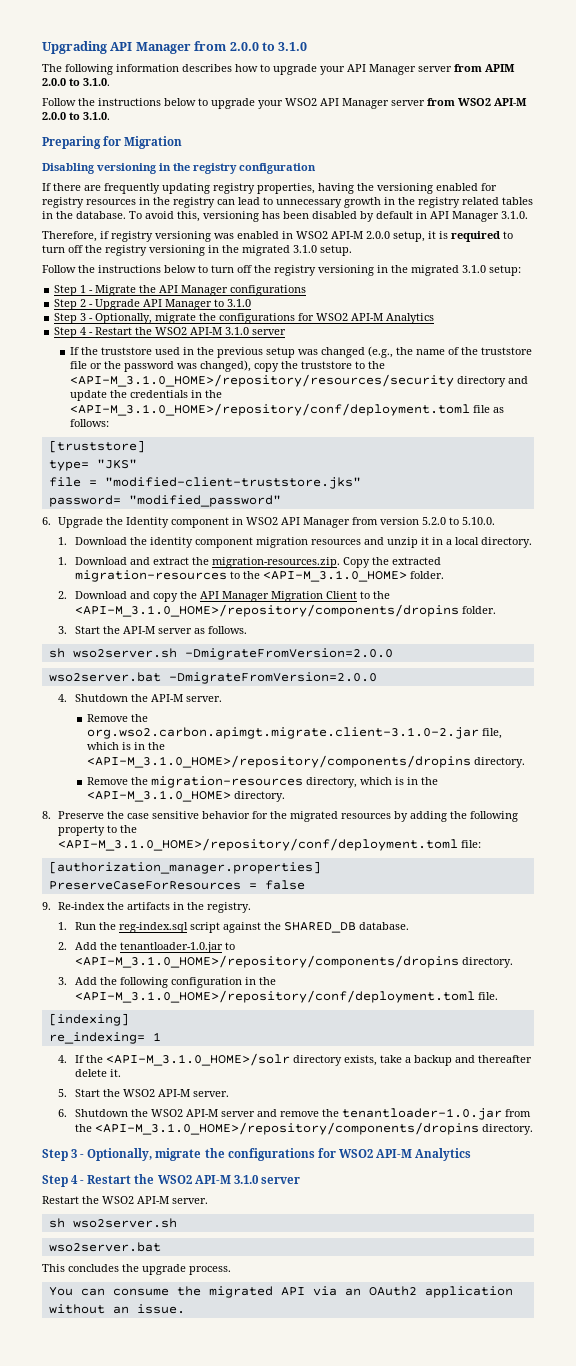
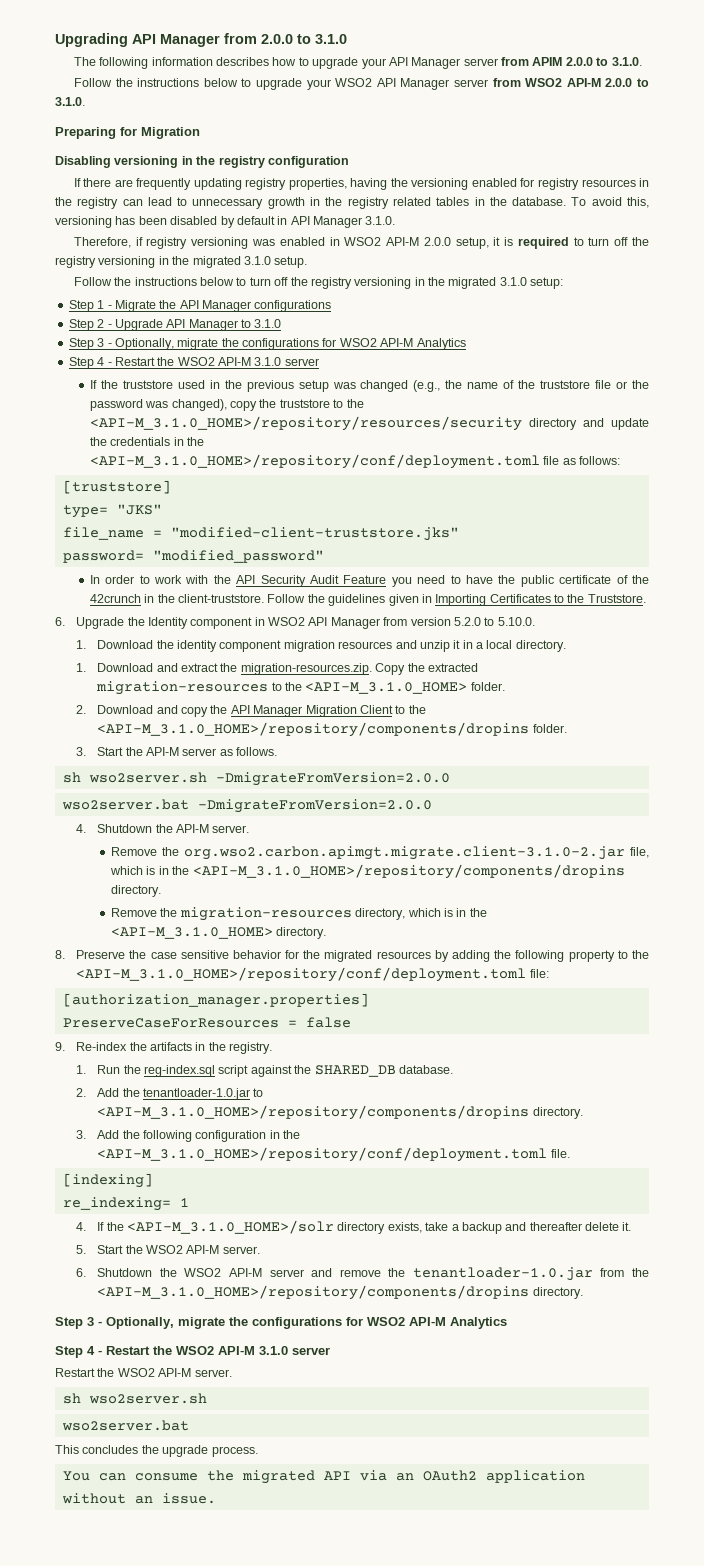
- file = "modified-client-truststore.jks"
+ file_name = "modified-client-truststore.jks"
+ In order to work with the API Security Audit Feature you need to have the public certificate of the 42crunch in the client-truststore. Follow the guidelines given in Importing Certificates to the Truststore.

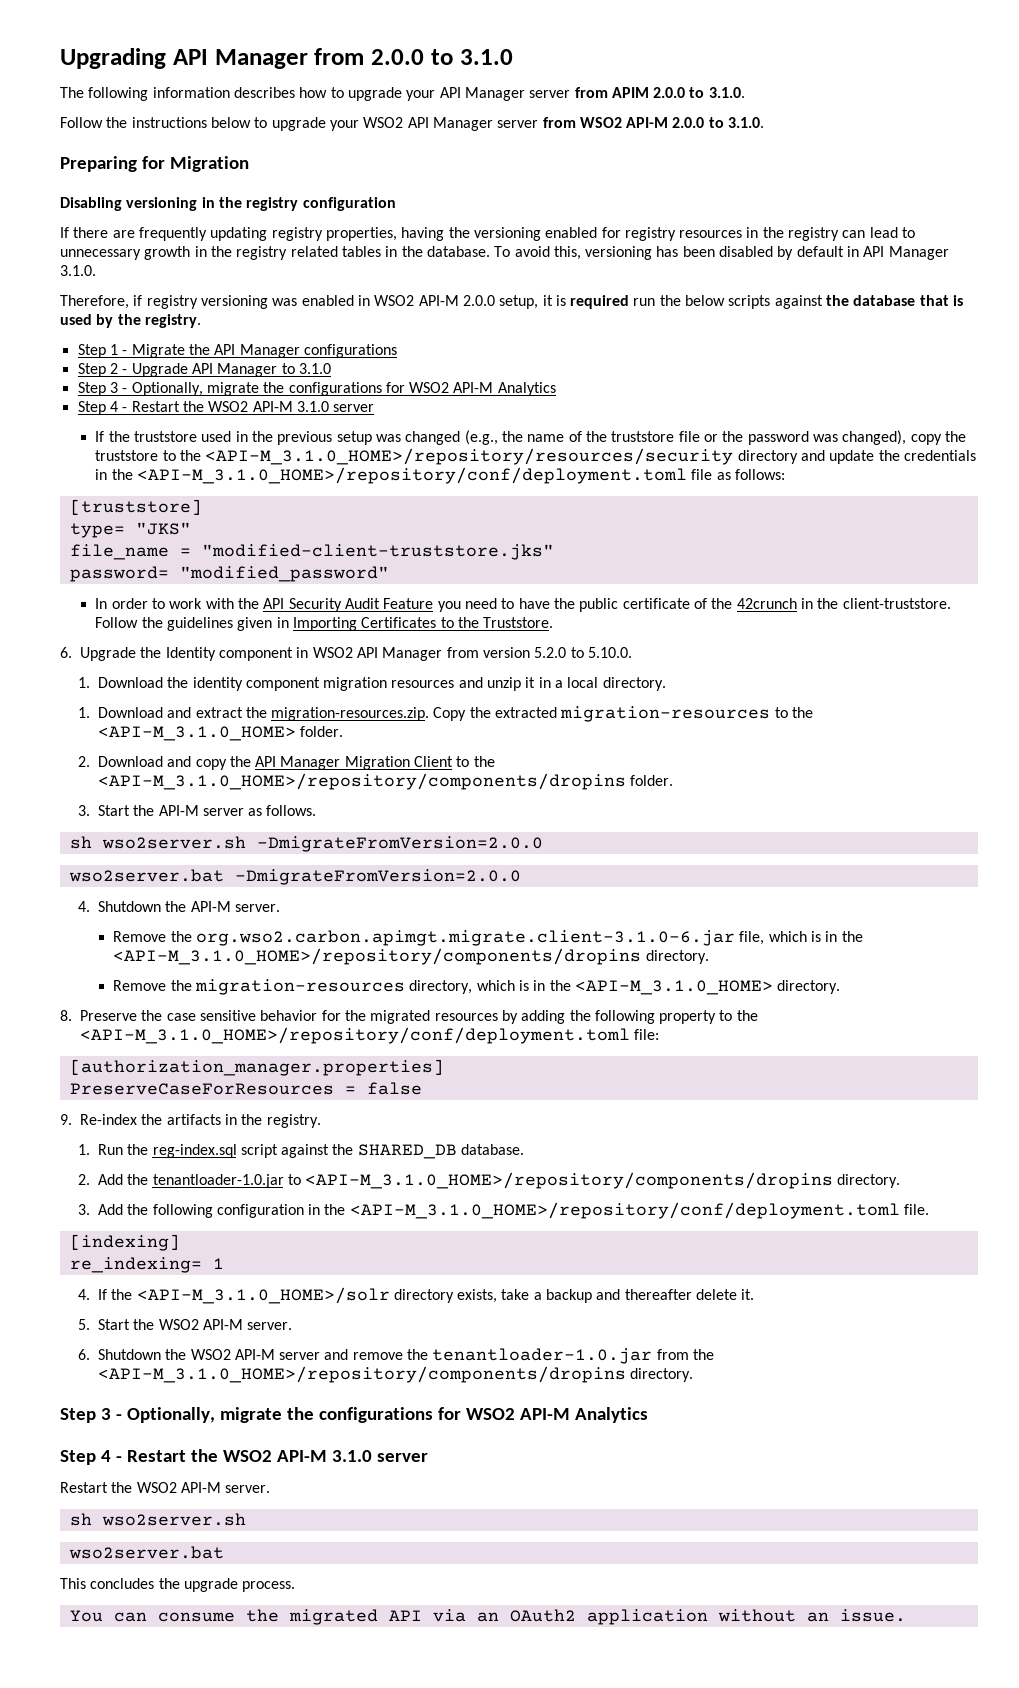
- Therefore, if registry versioning was enabled in WSO2 API-M 2.0.0 setup, it is required to turn off the registry versioning in the migrated 3.1.0 setup.
- Follow the instructions below to turn off the registry versioning in the migrated 3.1.0 setup:
+ Therefore, if registry versioning was enabled in WSO2 API-M 2.0.0 setup, it is required run the below scripts against the database that is used by the registry.
- Remove the org.wso2.carbon.apimgt.migrate.client-3.1.0-2.jar file, which is in the <API-M_3.1.0_HOME>/repository/components/dropins directory.
+ Remove the org.wso2.carbon.apimgt.migrate.client-3.1.0-6.jar file, which is in the <API-M_3.1.0_HOME>/repository/components/dropins directory.

